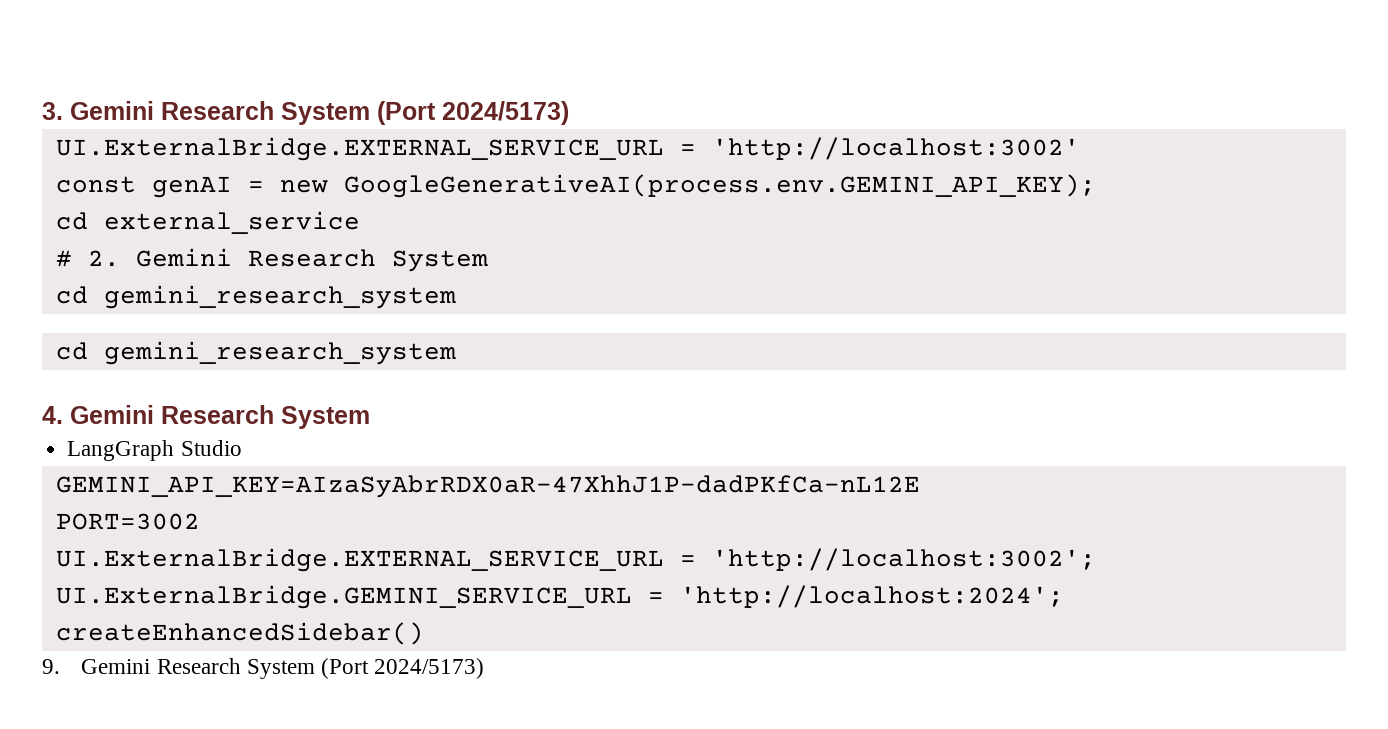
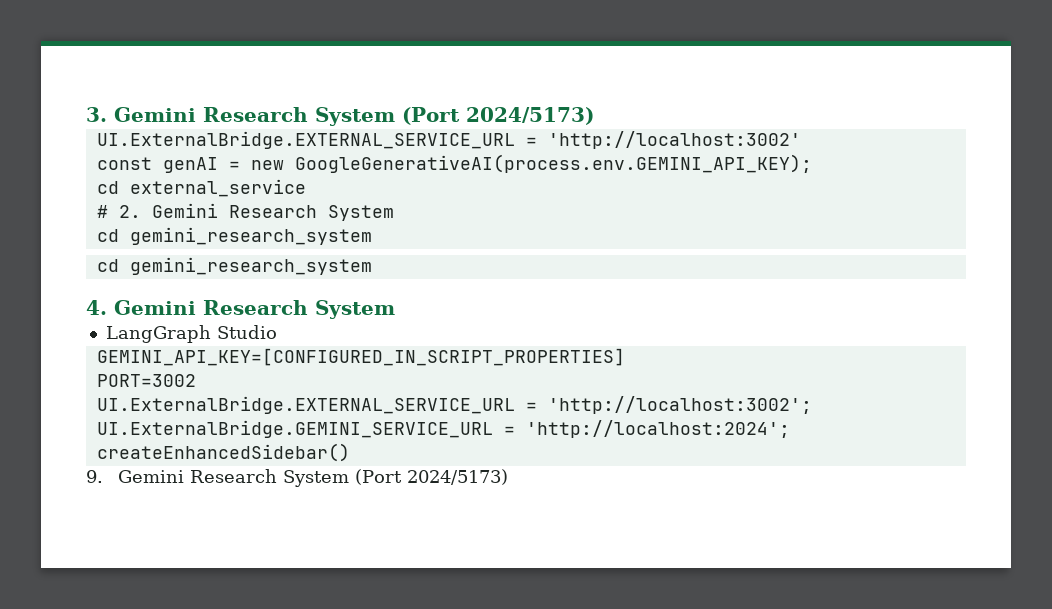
- GEMINI_API_KEY=AIzaSyAbrRDX0aR-47XhhJ1P-dadPKfCa-nL12E
+ GEMINI_API_KEY=[CONFIGURED_IN_SCRIPT_PROPERTIES]

